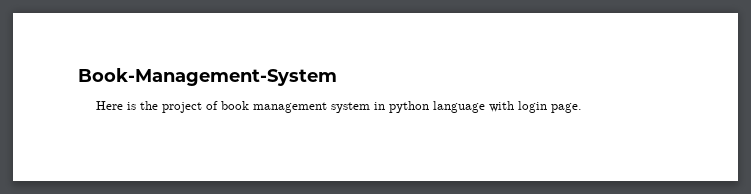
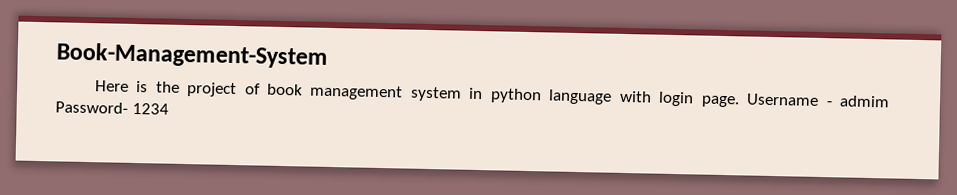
+ Username - admim Password- 1234

